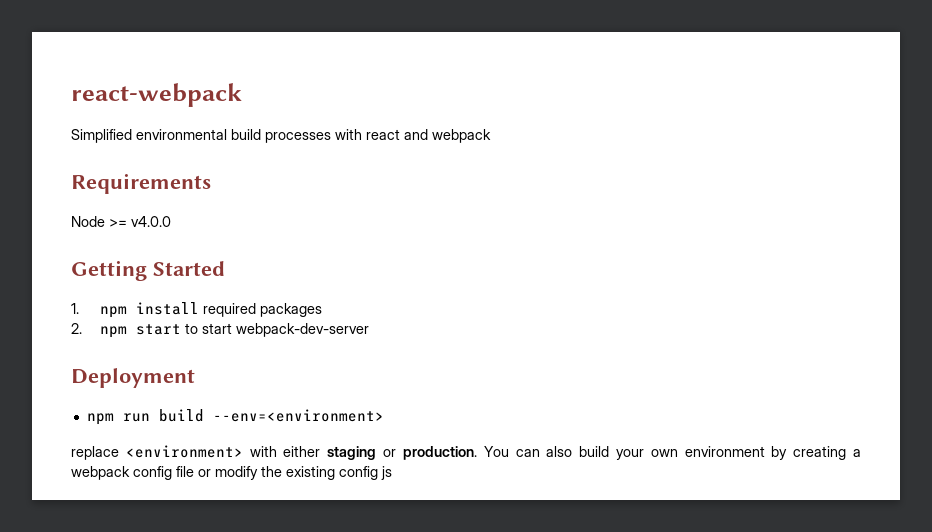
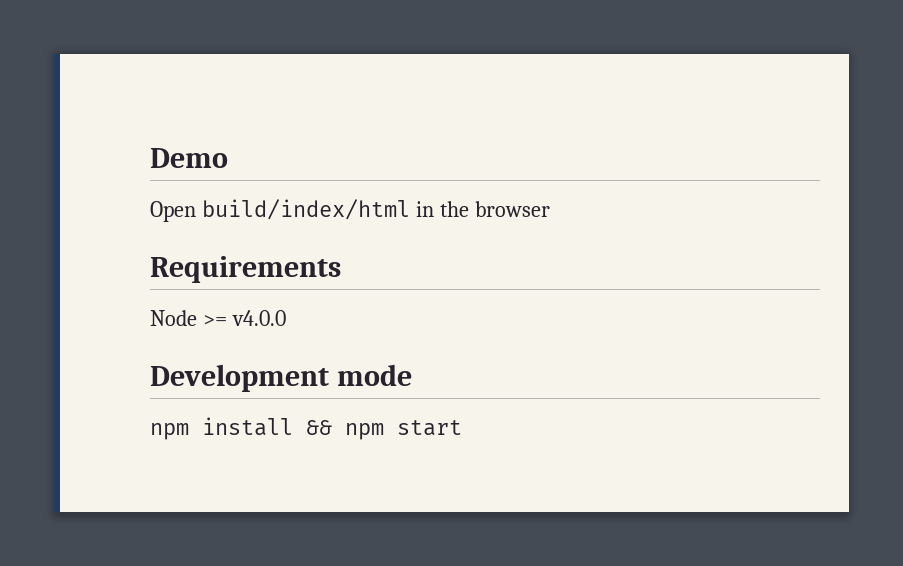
- react-webpack
- Simplified environmental build processes with react and webpack
+ Demo
+ Open build/index/html in the browser
  Requirements
  Node >= v4.0.0
- Getting Started
- 1. npm install required packages
- 2. npm start to start webpack-dev-server
- Deployment
- npm run build --env=<environment>
- replace <environment> with either staging or production. You can also build your own environment by creating a webpack config file or modify the existing config js
+ Development mode
+ npm install && npm start

